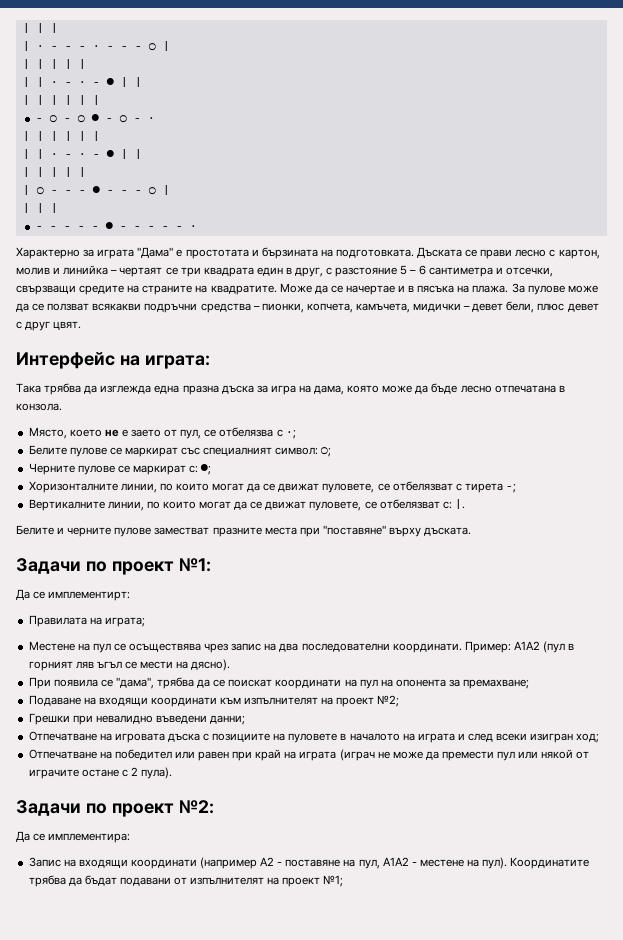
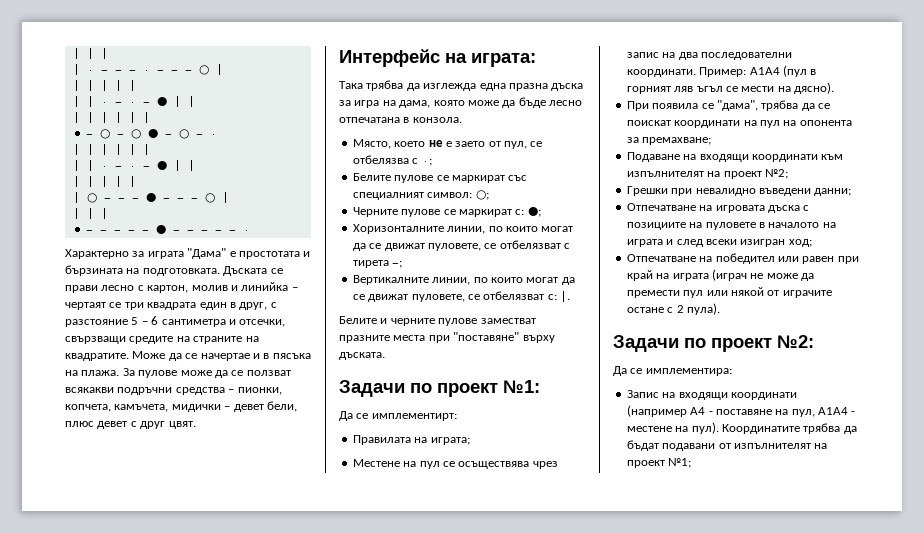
- Пример: А1А2 (пул в горният ляв ъгъл се мести на дясно).
+ Пример: А1А4 (пул в горният ляв ъгъл се мести на дясно).
- Запис на входящи координати (например А2 - поставяне на пул, А1А2 - местене на пул).
+ Запис на входящи координати (например А4 - поставяне на пул, А1А4 - местене на пул).

